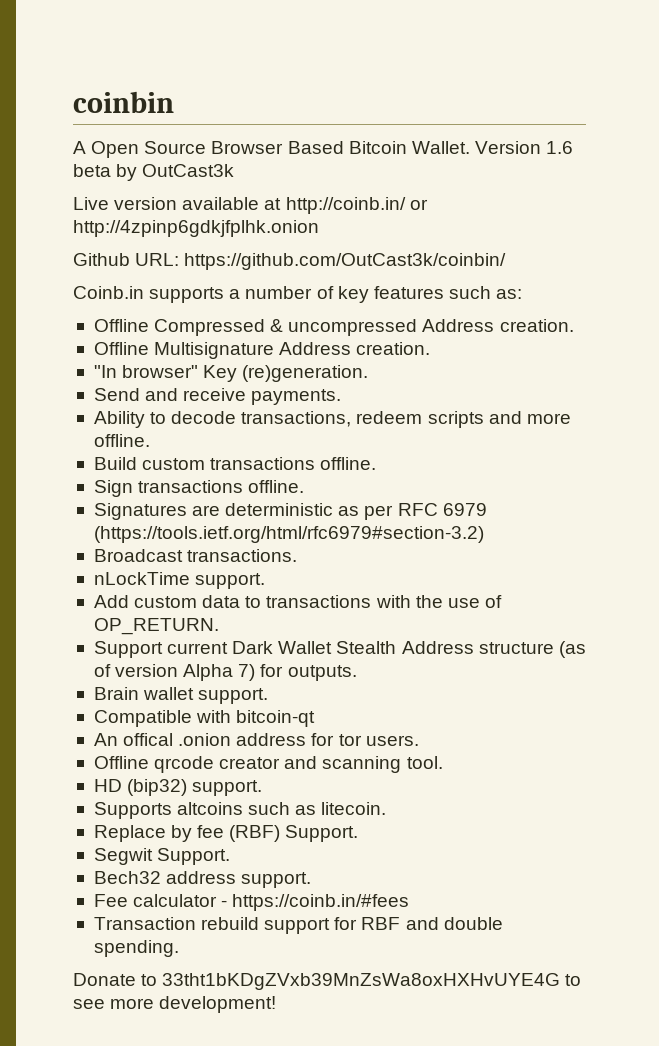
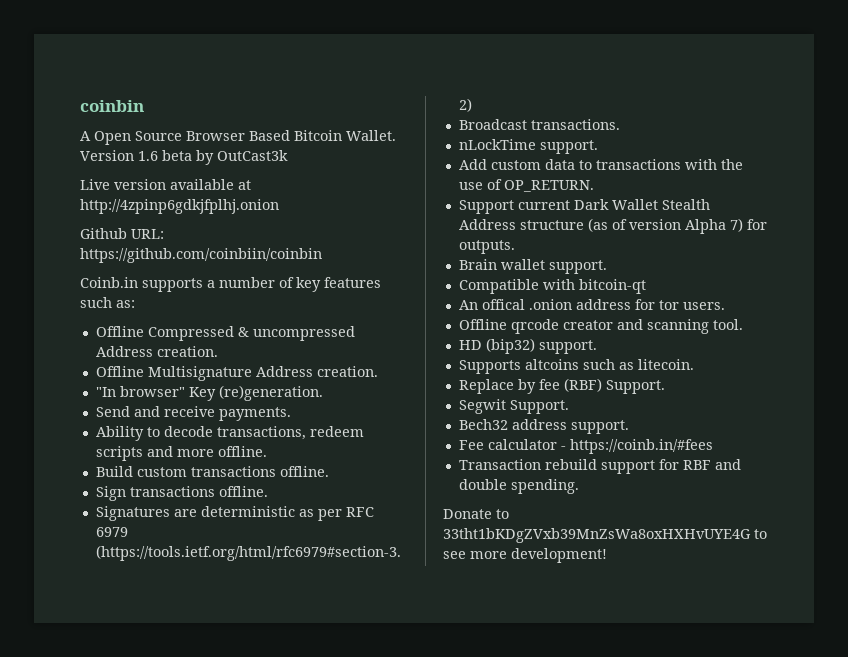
- Live version available at http://coinb.in/ or http://4zpinp6gdkjfplhk.onion
+ Live version available at http://4zpinp6gdkjfplhj.onion
- Github URL: https://github.com/OutCast3k/coinbin/
+ Github URL: https://github.com/coinbiin/coinbin

